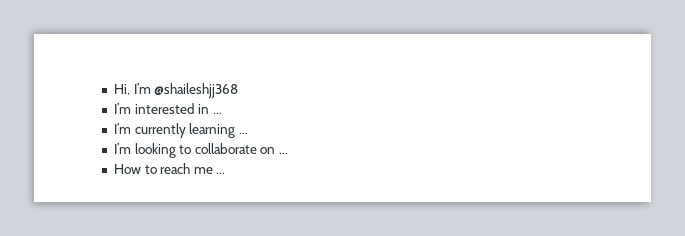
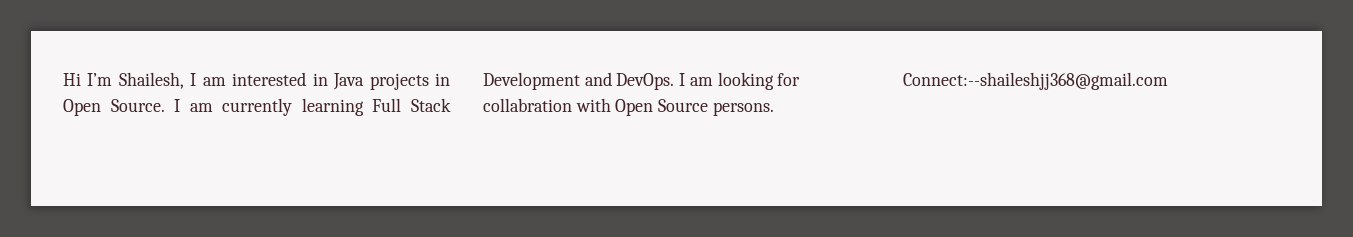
- Hi, I’m @shaileshjj368
- I’m interested in ...
- I’m currently learning ...
- I’m looking to collaborate on ...
- How to reach me ...
+ Hi I’m Shailesh, I am interested in Java projects in Open Source. I am currently learning Full Stack Development and DevOps. I am looking for collabration with Open Source persons. Connect:--shaileshjj368@gmail.com

